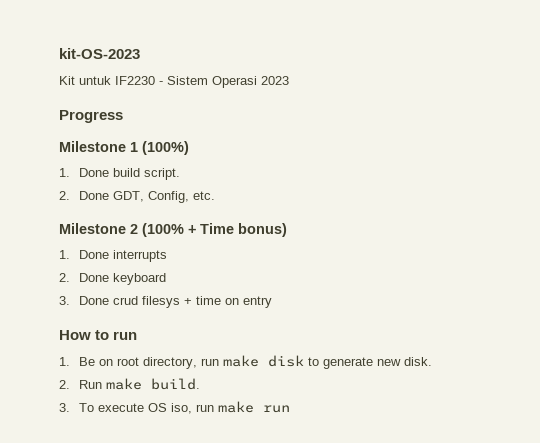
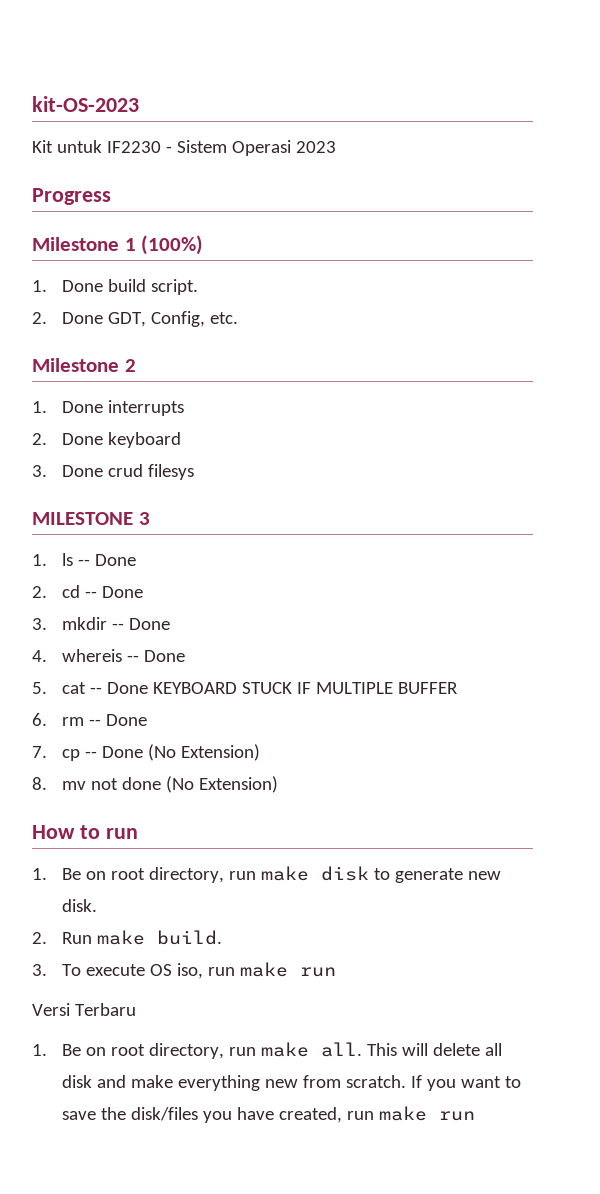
- Milestone 2 (100% + Time bonus)
+ Milestone 2
- 3. Done crud filesys + time on entry
+ 3. Done crud filesys
+ MILESTONE 3
+ 1. ls -- Done
+ 2. cd -- Done
+ 3. mkdir -- Done
+ 4. whereis -- Done
+ 5. cat -- Done KEYBOARD STUCK IF MULTIPLE BUFFER
+ 6. rm -- Done
+ 7. cp -- Done (No Extension)
+ 8. mv not done (No Extension)
+ Versi Terbaru
+ 1. Be on root directory, run make all. This will delete all disk and make everything new from scratch. If you want to save the disk/files you have created, run make run

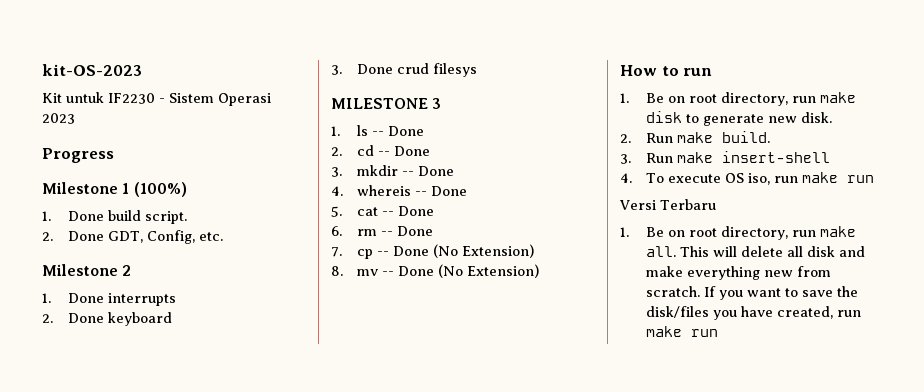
- 5. cat -- Done KEYBOARD STUCK IF MULTIPLE BUFFER
+ 5. cat -- Done
- 8. mv not done (No Extension)
+ 8. mv -- Done (No Extension)
- 3. To execute OS iso, run make run
+ 3. Run make insert-shell
+ 4. To execute OS iso, run make run

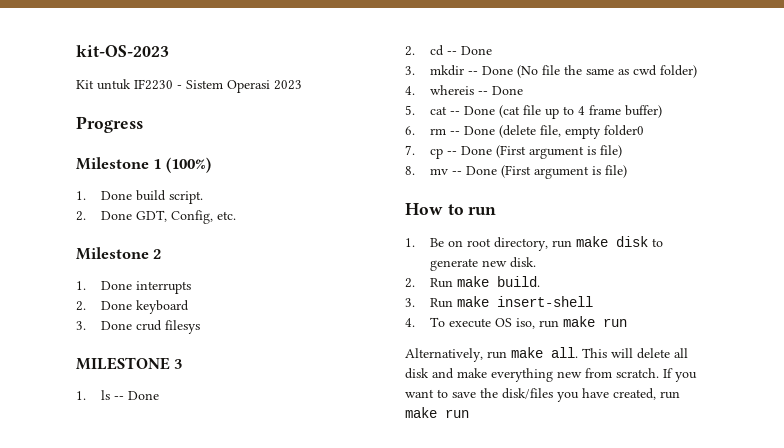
- 3. mkdir -- Done
+ 3. mkdir -- Done (No file the same as cwd folder)
- 5. cat -- Done
+ 5. cat -- Done (cat file up to 4 frame buffer)
- 6. rm -- Done
+ 6. rm -- Done (delete file, empty folder0
- 7. cp -- Done (No Extension)
+ 7. cp -- Done (First argument is file)
- 8. mv -- Done (No Extension)
+ 8. mv -- Done (First argument is file)
- Versi Terbaru
- 1. Be on root directory, run make all.
+ Alternatively, run make all.

